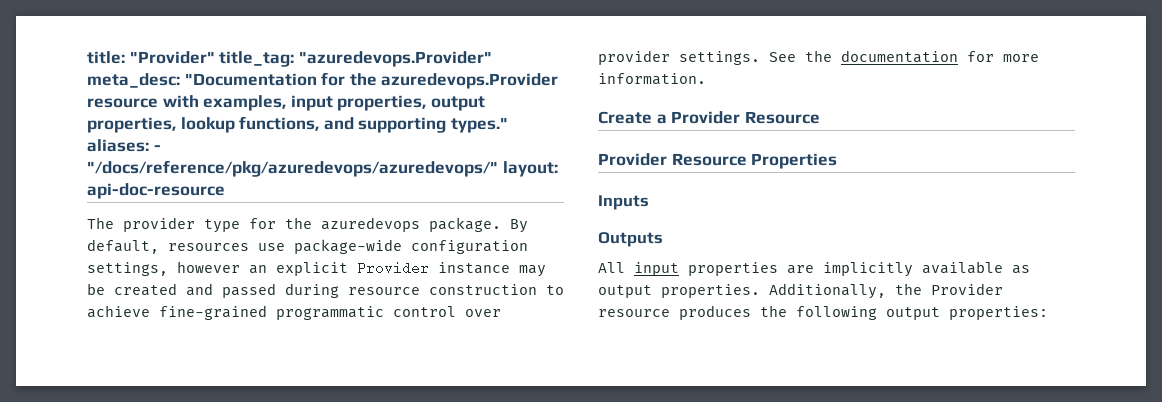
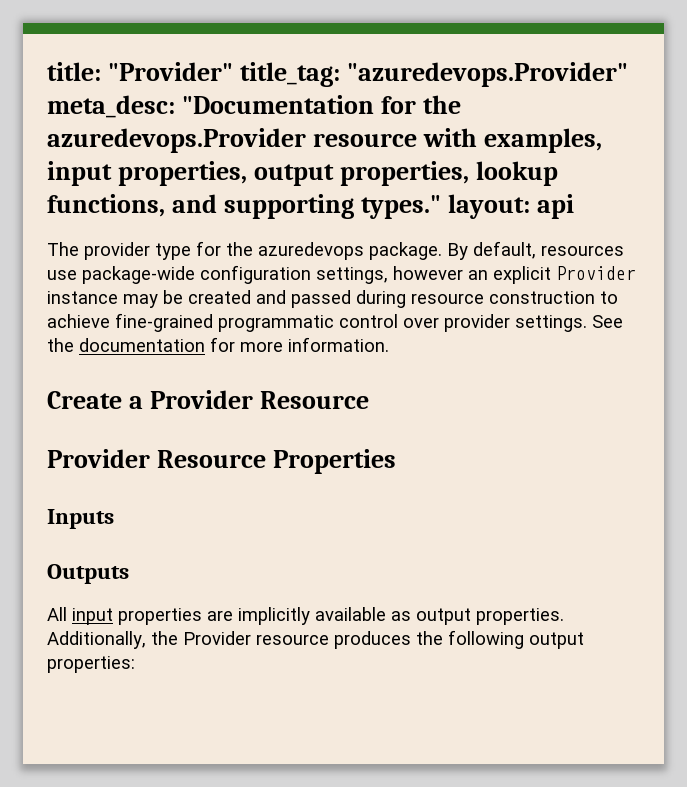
- title: "Provider" title_tag: "azuredevops.Provider" meta_desc: "Documentation for the azuredevops.Provider resource with examples, input properties, output properties, lookup functions, and supporting types." aliases: - "/docs/reference/pkg/azuredevops/azuredevops/" layout: api-doc-resource
+ title: "Provider" title_tag: "azuredevops.Provider" meta_desc: "Documentation for the azuredevops.Provider resource with examples, input properties, output properties, lookup functions, and supporting types." layout: api

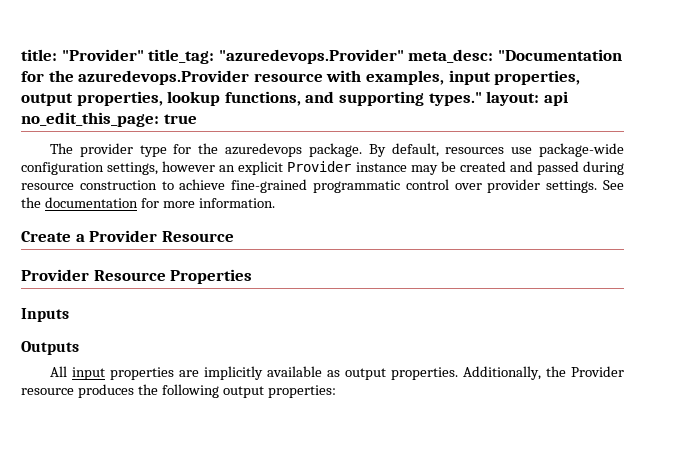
- title: "Provider" title_tag: "azuredevops.Provider" meta_desc: "Documentation for the azuredevops.Provider resource with examples, input properties, output properties, lookup functions, and supporting types." layout: api
+ title: "Provider" title_tag: "azuredevops.Provider" meta_desc: "Documentation for the azuredevops.Provider resource with examples, input properties, output properties, lookup functions, and supporting types." layout: api no_edit_this_page: true

